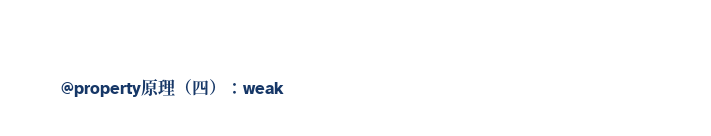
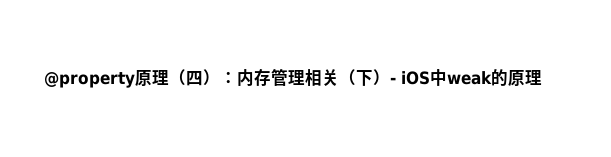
- @property原理（四）：weak
+ @property原理（四）：内存管理相关（下）- iOS中weak的原理

